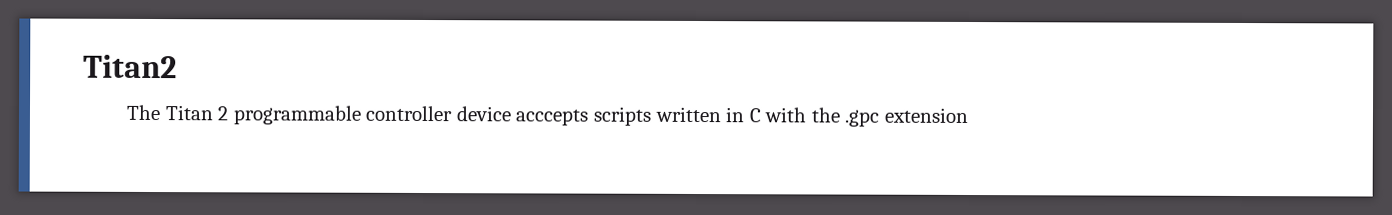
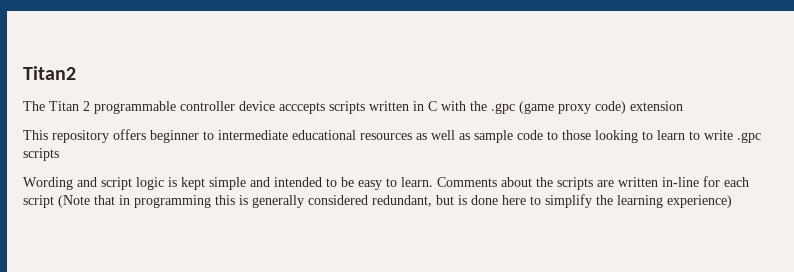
- The Titan 2 programmable controller device acccepts scripts written in C with the .gpc extension
+ The Titan 2 programmable controller device acccepts scripts written in C with the .gpc (game proxy code) extension
+ This repository offers beginner to intermediate educational resources as well as sample code to those looking to learn to write .gpc scripts
+ Wording and script logic is kept simple and intended to be easy to learn. Comments about the scripts are written in-line for each script (Note that in programming this is generally considered redundant, but is done here to simplify the learning experience)

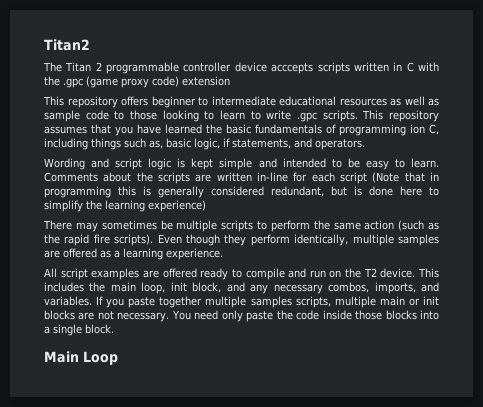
- This repository offers beginner to intermediate educational resources as well as sample code to those looking to learn to write .gpc scripts
+ This repository offers beginner to intermediate educational resources as well as sample code to those looking to learn to write .gpc scripts. This repository assumes that you have learned the basic fundamentals of programming ion C, including things such as, basic logic, if statements, and operators.
+ There may sometimes be multiple scripts to perform the same action (such as the rapid fire scripts). Even though they perform identically, multiple samples are offered as a learning experience.
+ All script examples are offered ready to compile and run on the T2 device. This includes the main loop, init block, and any necessary combos, imports, and variables. If you paste together multiple samples scripts, multiple main or init blocks are not necessary. You need only paste the code inside those blocks into a single block.
+ Main Loop

